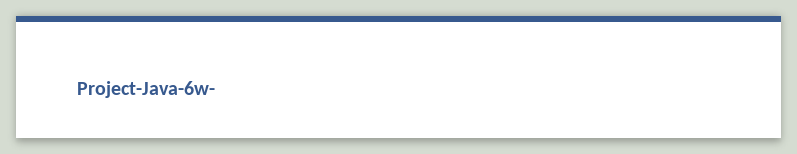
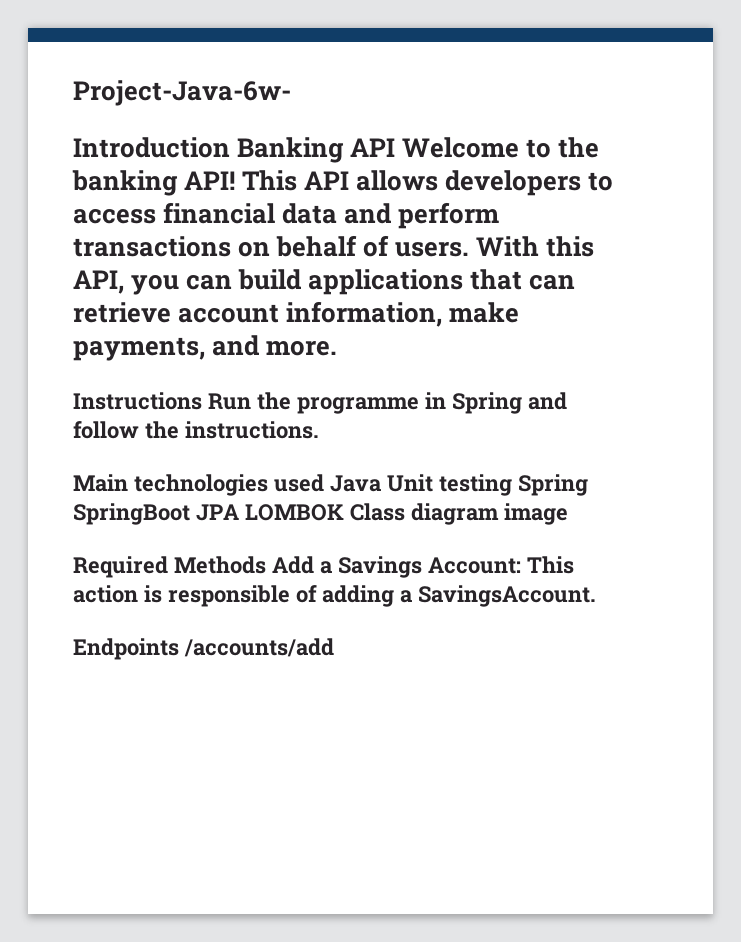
+ Introduction Banking API Welcome to the banking API! This API allows developers to access financial data and perform transactions on behalf of users. With this API, you can build applications that can retrieve account information, make payments, and more.
+ Instructions Run the programme in Spring and follow the instructions.
+ Main technologies used Java Unit testing Spring SpringBoot JPA LOMBOK Class diagram image
+ Required Methods Add a Savings Account: This action is responsible of adding a SavingsAccount.
+ Endpoints /accounts/add

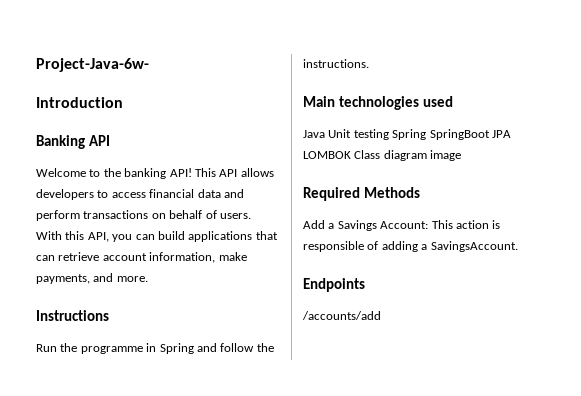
- Introduction Banking API Welcome to the banking API!
+ Introduction
+ Banking API
+ Welcome to the banking API!
- Instructions Run the programme in Spring and follow the instructions.
+ Instructions
+ Run the programme in Spring and follow the instructions.
- Main technologies used Java Unit testing Spring SpringBoot JPA LOMBOK Class diagram image
+ Main technologies used
+ Java Unit testing Spring SpringBoot JPA LOMBOK Class diagram image
- Required Methods Add a Savings Account: This action is responsible of adding a SavingsAccount.
+ Required Methods
+ Add a Savings Account: This action is responsible of adding a SavingsAccount.
- Endpoints /accounts/add
+ Endpoints
+ /accounts/add

